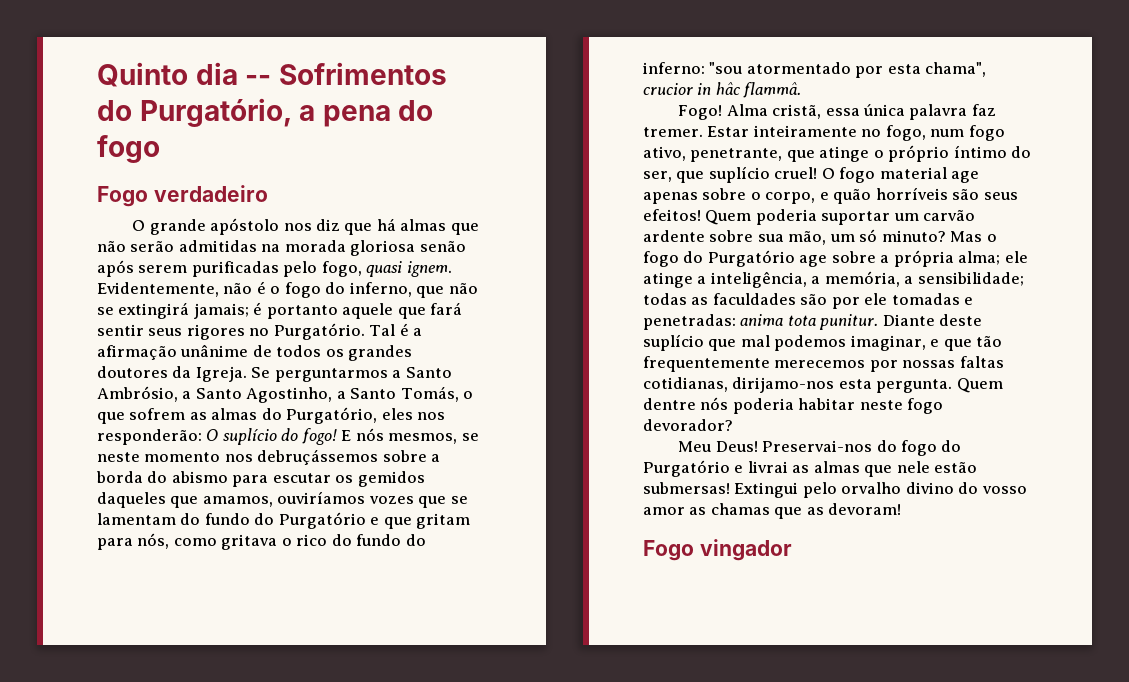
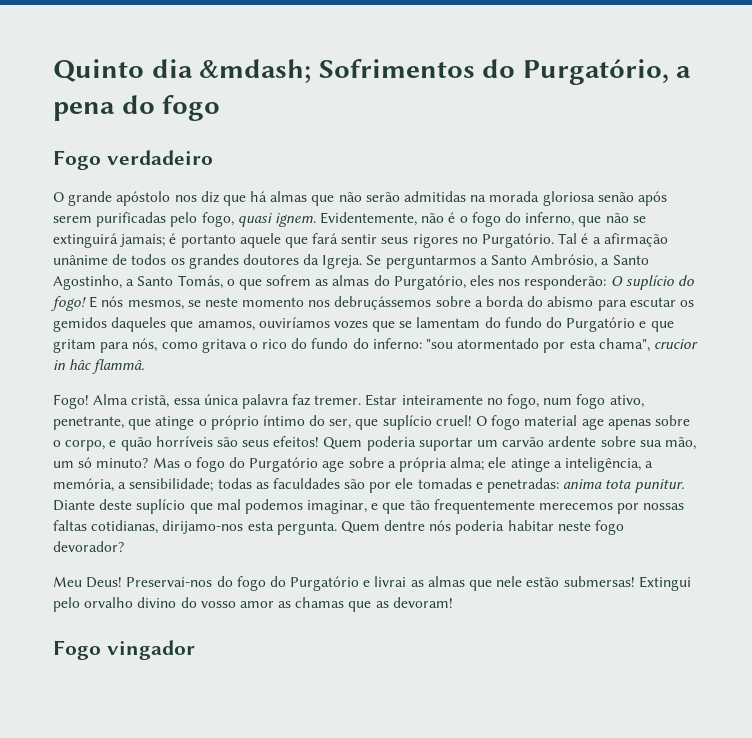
- Quinto dia -- Sofrimentos do Purgatório, a pena do fogo
+ Quinto dia &mdash; Sofrimentos do Purgatório, a pena do fogo
- Evidentemente, não é o fogo do inferno, que não se extingirá jamais; é portanto aquele que fará sentir seus rigores no Purgatório.
+ Evidentemente, não é o fogo do inferno, que não se extinguirá jamais; é portanto aquele que fará sentir seus rigores no Purgatório.

